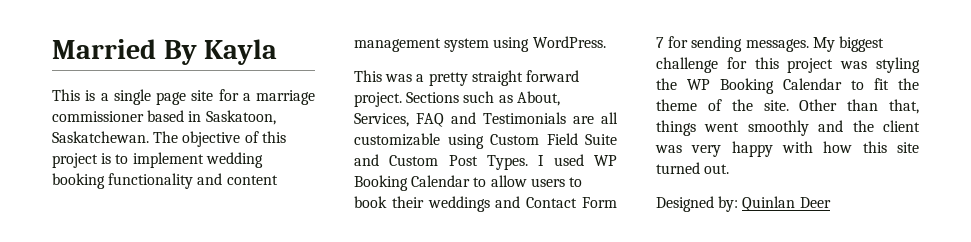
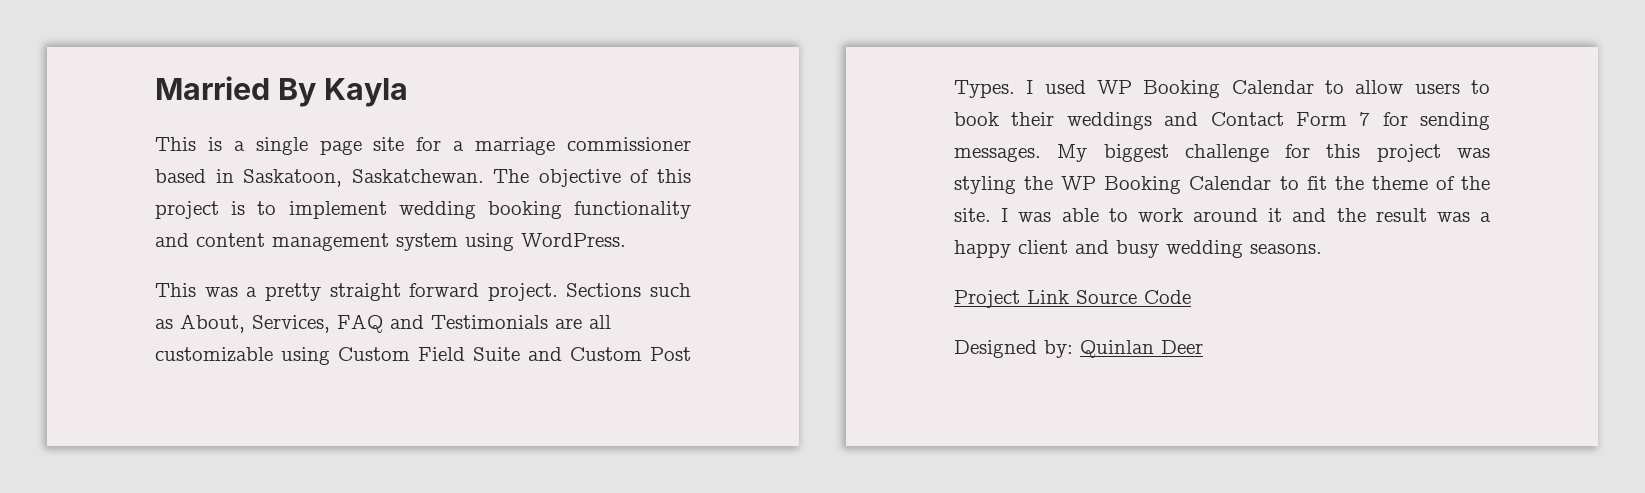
- Other than that, things went smoothly and the client was very happy with how this site turned out.
+ I was able to work around it and the result was a happy client and busy wedding seasons.
+ Project Link Source Code

